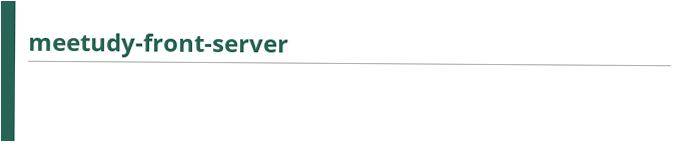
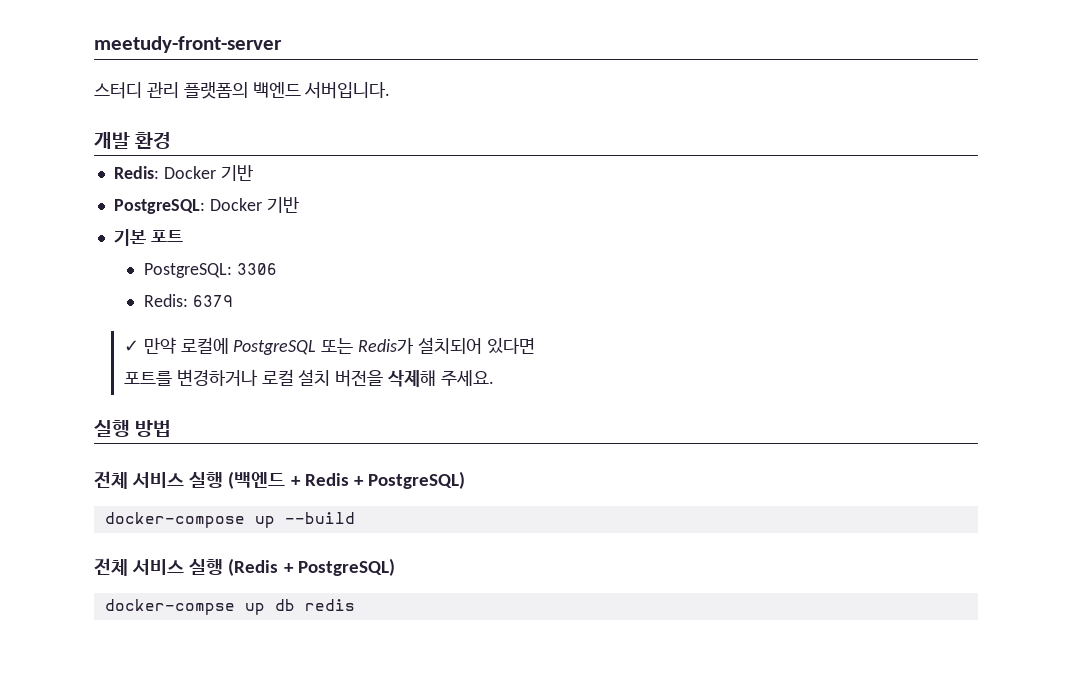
+ 스터디 관리 플랫폼의 백엔드 서버입니다.
+ 개발 환경
+ Redis: Docker 기반
+ PostgreSQL: Docker 기반
+ 기본 포트
+ PostgreSQL: 3306
+ Redis: 6379
+ ✓ 만약 로컬에 PostgreSQL 또는 Redis가 설치되어 있다면
+ 포트를 변경하거나 로컬 설치 버전을 삭제해 주세요.
+ 실행 방법
+ 전체 서비스 실행 (백엔드 + Redis + PostgreSQL)
+ docker-compose up --build
+ 전체 서비스 실행 (Redis + PostgreSQL)
+ docker-compse up db redis

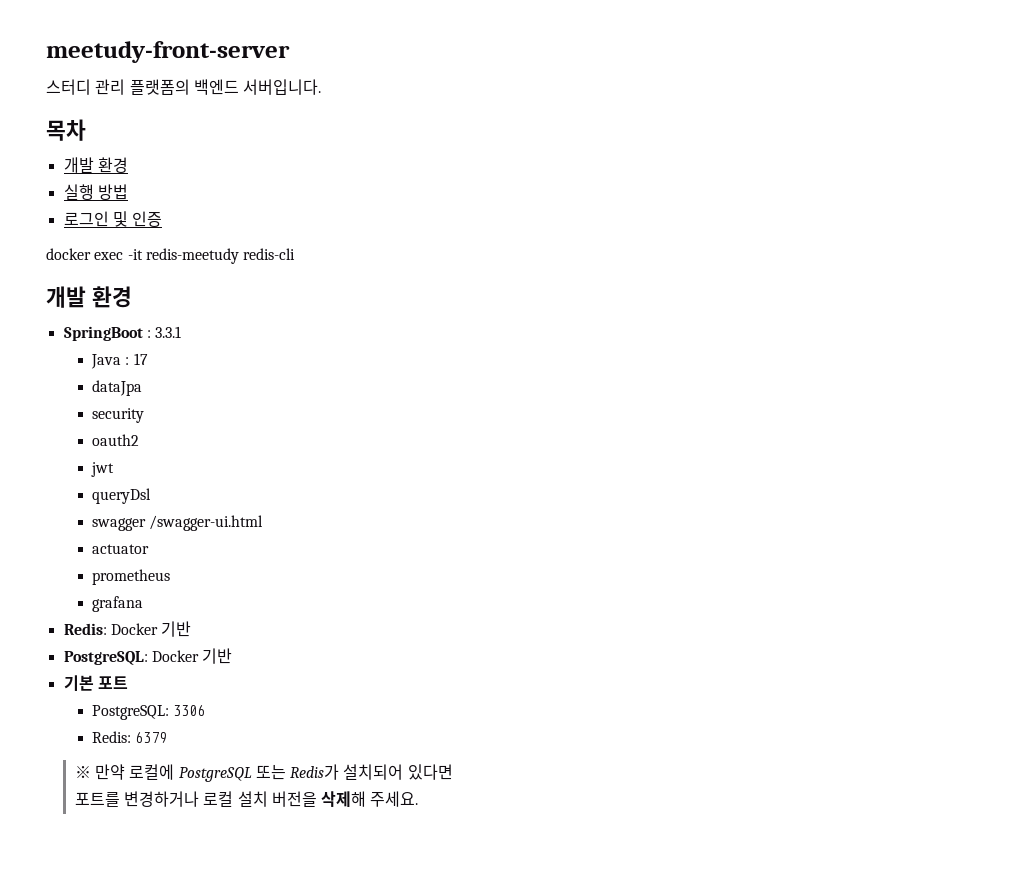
+ 목차
  개발 환경
+ 실행 방법
+ 로그인 및 인증
+ docker exec -it redis-meetudy redis-cli
+ 개발 환경
+ SpringBoot : 3.3.1
+ Java : 17
+ dataJpa
+ security
+ oauth2
+ jwt
+ queryDsl
+ swagger /swagger-ui.html
+ actuator
+ prometheus
+ grafana
- ✓ 만약 로컬에 PostgreSQL 또는 Redis가 설치되어 있다면
+ ※ 만약 로컬에 PostgreSQL 또는 Redis가 설치되어 있다면
- 실행 방법
- 전체 서비스 실행 (백엔드 + Redis + PostgreSQL)
- docker-compose up --build
- 전체 서비스 실행 (Redis + PostgreSQL)
- docker-compse up db redis

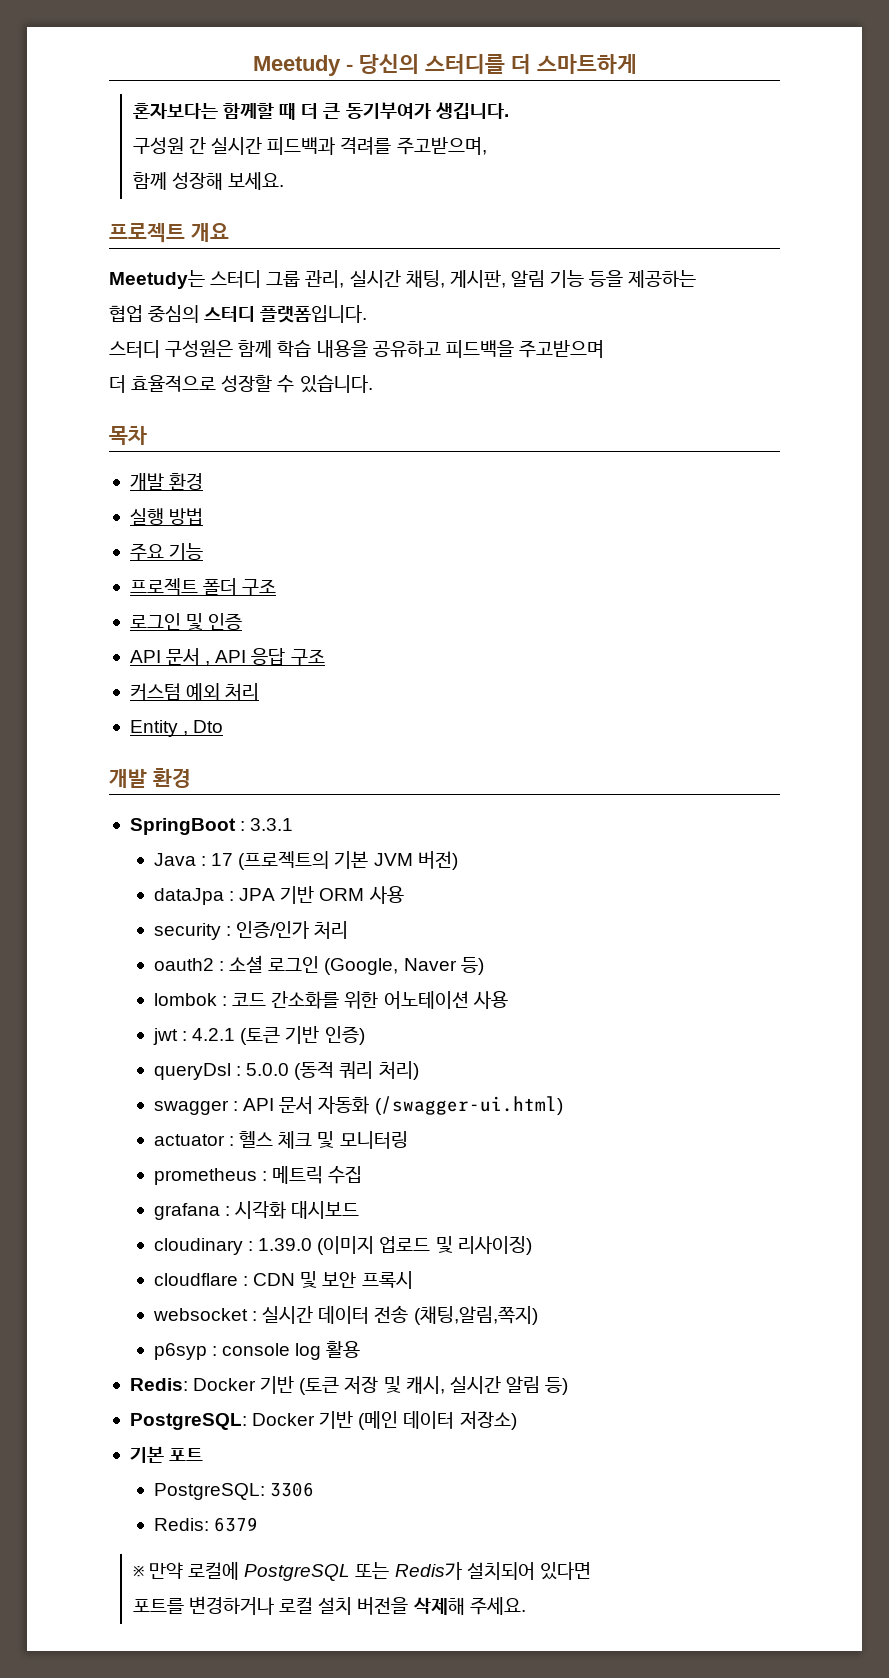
- meetudy-front-server
- 스터디 관리 플랫폼의 백엔드 서버입니다.
+ Meetudy - 당신의 스터디를 더 스마트하게
+ 혼자보다는 함께할 때 더 큰 동기부여가 생깁니다.
+ 구성원 간 실시간 피드백과 격려를 주고받으며,
+ 함께 성장해 보세요.
+ 프로젝트 개요
+ Meetudy는 스터디 그룹 관리, 실시간 채팅, 게시판, 알림 기능 등을 제공하는
+ 협업 중심의 스터디 플랫폼입니다.
+ 스터디 구성원은 함께 학습 내용을 공유하고 피드백을 주고받으며
+ 더 효율적으로 성장할 수 있습니다.
+ 주요 기능
+ 프로젝트 폴더 구조
  로그인 및 인증
- docker exec -it redis-meetudy redis-cli
+ API 문서 , API 응답 구조
+ 커스텀 예외 처리
+ Entity , Dto
- Java : 17
- dataJpa
- security
- oauth2
- jwt
- queryDsl
- swagger /swagger-ui.html
- actuator
- prometheus
- grafana
- Redis: Docker 기반
+ Java : 17 (프로젝트의 기본 JVM 버전)
+ dataJpa : JPA 기반 ORM 사용
+ security : 인증/인가 처리
+ oauth2 : 소셜 로그인 (Google, Naver 등)
+ lombok : 코드 간소화를 위한 어노테이션 사용
+ jwt : 4.2.1 (토큰 기반 인증)
+ queryDsl : 5.0.0 (동적 쿼리 처리)
+ swagger : API 문서 자동화 (/swagger-ui.html)
+ actuator : 헬스 체크 및 모니터링
+ prometheus : 메트릭 수집
+ grafana : 시각화 대시보드
+ cloudinary : 1.39.0 (이미지 업로드 및 리사이징)
+ cloudflare : CDN 및 보안 프록시
+ websocket : 실시간 데이터 전송 (채팅,알림,쪽지)
+ p6syp : console log 활용
+ Redis: Docker 기반 (토큰 저장 및 캐시, 실시간 알림 등)
- PostgreSQL: Docker 기반
+ PostgreSQL: Docker 기반 (메인 데이터 저장소)

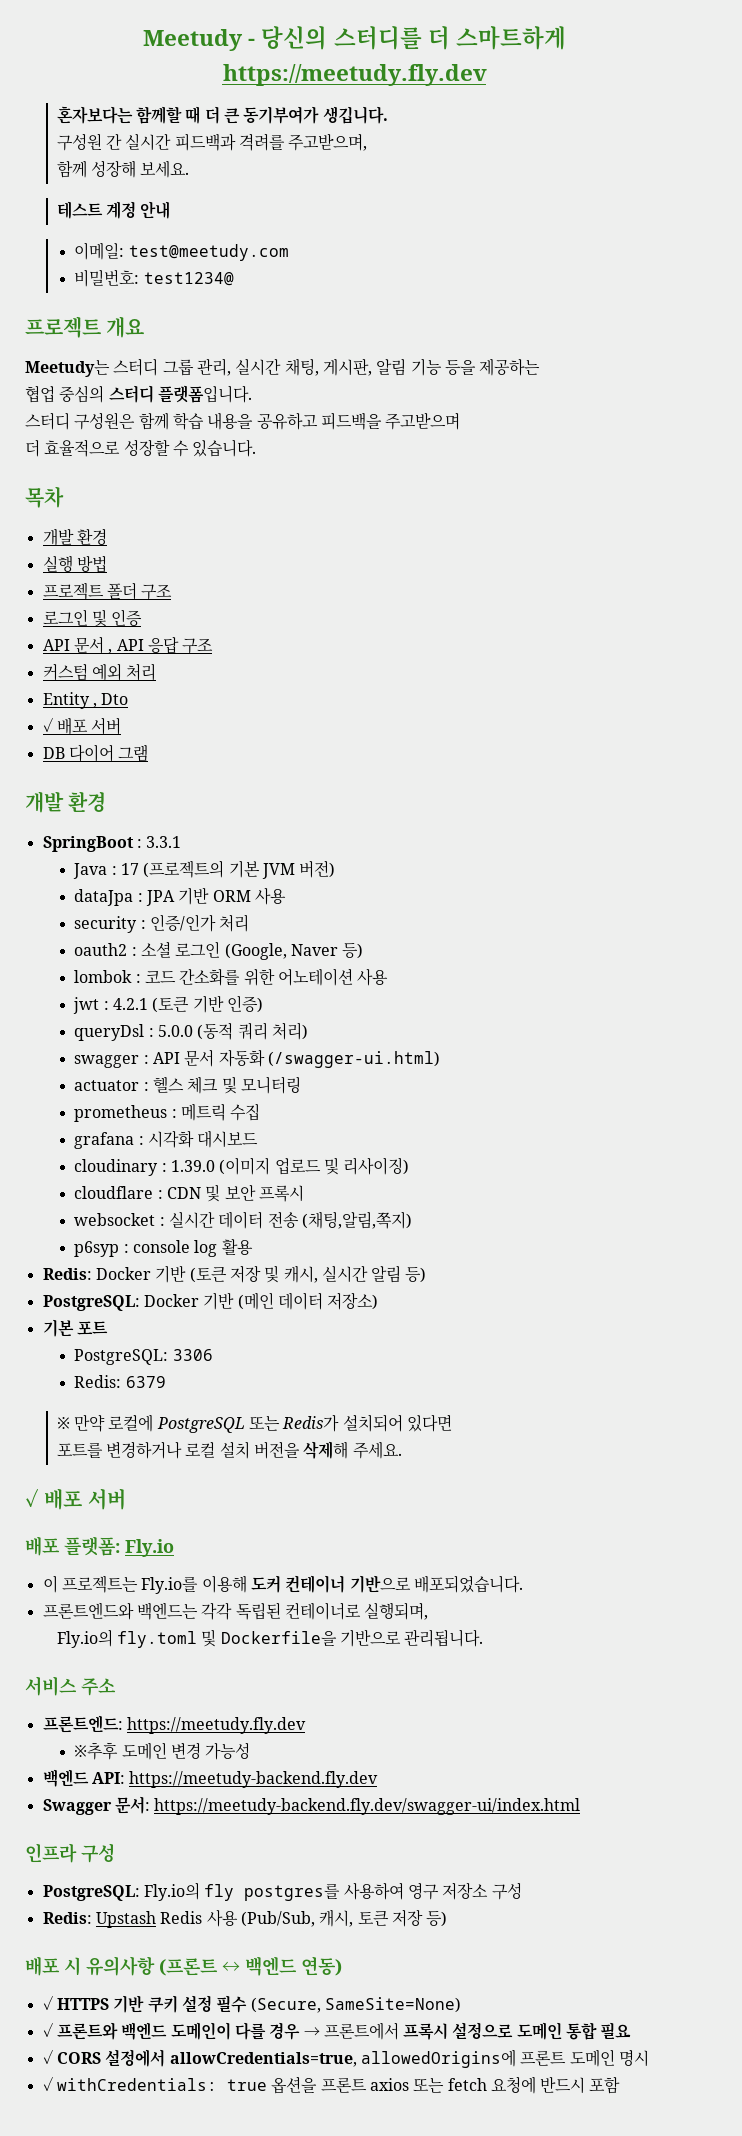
  Meetudy - 당신의 스터디를 더 스마트하게
+ https://meetudy.fly.dev
+ 테스트 계정 안내
+ 이메일: test@meetudy.com
+ 비밀번호: test1234@
- 주요 기능
  Entity , Dto
+ ✓ 배포 서버
+ DB 다이어 그램
  포트를 변경하거나 로컬 설치 버전을 삭제해 주세요.
+ ✓ 배포 서버
+ 배포 플랫폼: Fly.io
+ 이 프로젝트는 Fly.io를 이용해 도커 컨테이너 기반으로 배포되었습니다.
+ 프론트엔드와 백엔드는 각각 독립된 컨테이너로 실행되며,
+ Fly.io의 fly.toml 및 Dockerfile을 기반으로 관리됩니다.
+ 서비스 주소
+ 프론트엔드: https://meetudy.fly.dev
+ ※추후 도메인 변경 가능성
+ 백엔드 API: https://meetudy-backend.fly.dev
+ Swagger 문서: https://meetudy-backend.fly.dev/swagger-ui/index.html
+ 인프라 구성
+ PostgreSQL: Fly.io의 fly postgres를 사용하여 영구 저장소 구성
+ Redis: Upstash Redis 사용 (Pub/Sub, 캐시, 토큰 저장 등)
+ 배포 시 유의사항 (프론트 ↔ 백엔드 연동)
+ ✓ HTTPS 기반 쿠키 설정 필수 (Secure, SameSite=None)
+ ✓ 프론트와 백엔드 도메인이 다를 경우 → 프론트에서 프록시 설정으로 도메인 통합 필요
+ ✓ CORS 설정에서 allowCredentials=true, allowedOrigins에 프론트 도메인 명시
+ ✓ withCredentials: true 옵션을 프론트 axios 또는 fetch 요청에 반드시 포함

